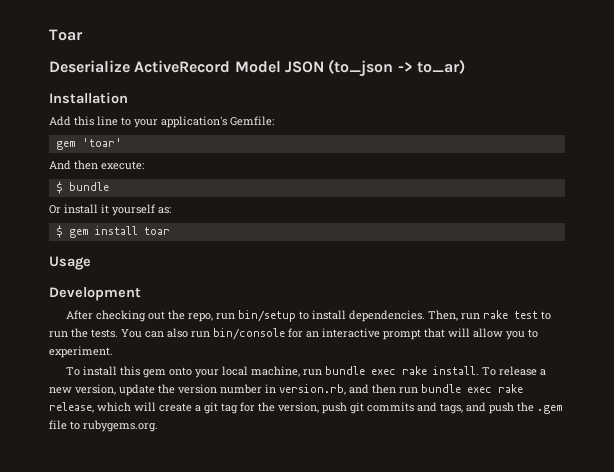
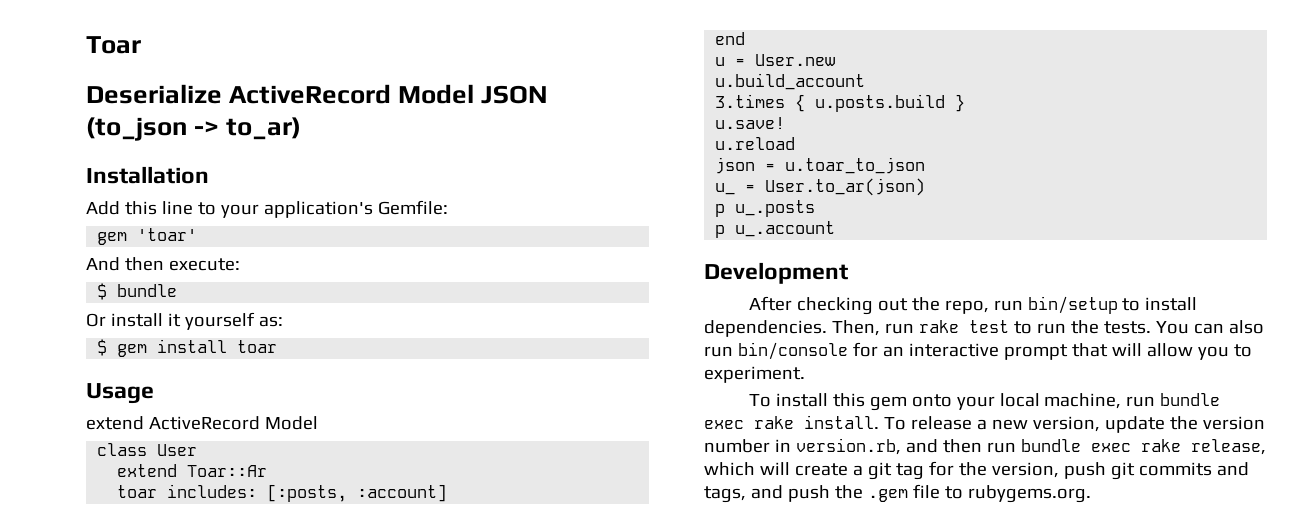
+ extend ActiveRecord Model
+ class User
+ extend Toar::Ar
+ toar includes: [:posts, :account]
+ end
+ u = User.new
+ u.build_account
+ 3.times { u.posts.build }
+ u.save!
+ u.reload
+ json = u.toar_to_json
+ u_ = User.to_ar(json)
+ p u_.posts
+ p u_.account

